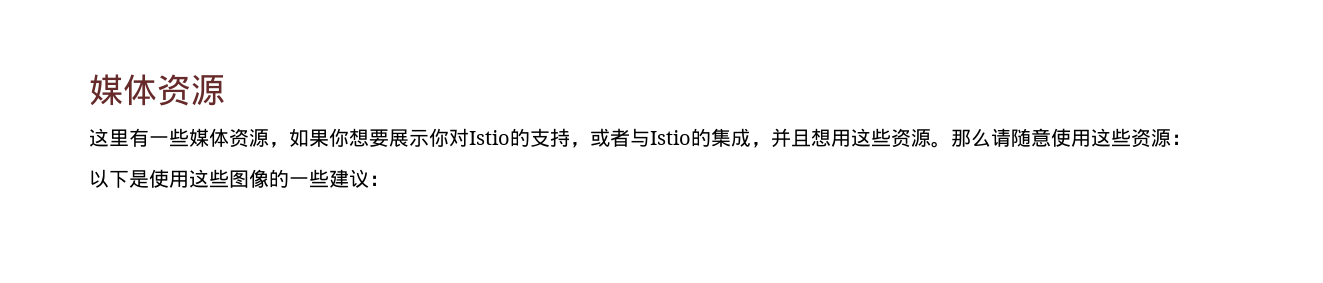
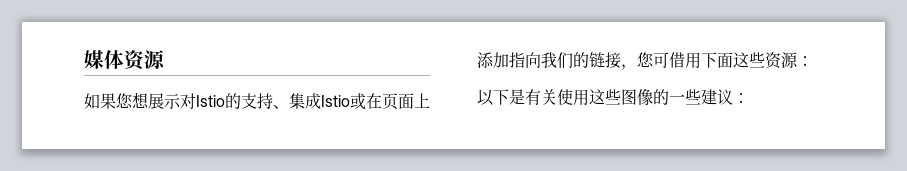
- 这里有一些媒体资源，如果你想要展示你对Istio的支持，或者与Istio的集成，并且想用这些资源。那么请随意使用这些资源：
+ 如果您想展示对Istio的支持、集成Istio或在页面上添加指向我们的链接，您可借用下面这些资源：
- 以下是使用这些图像的一些建议：
+ 以下是有关使用这些图像的一些建议：

